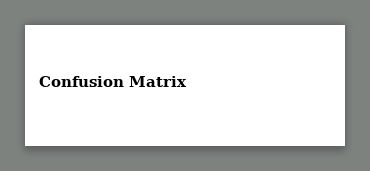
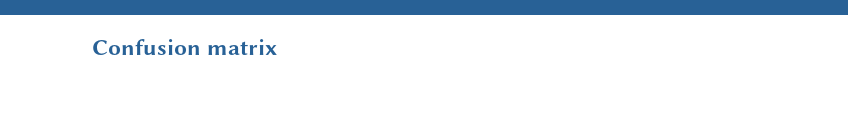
- Confusion Matrix
+ Confusion matrix

